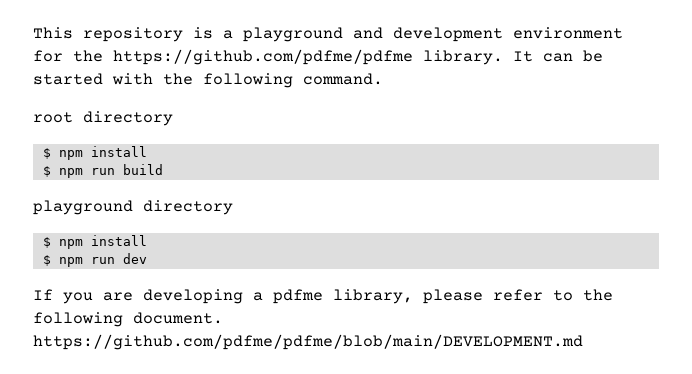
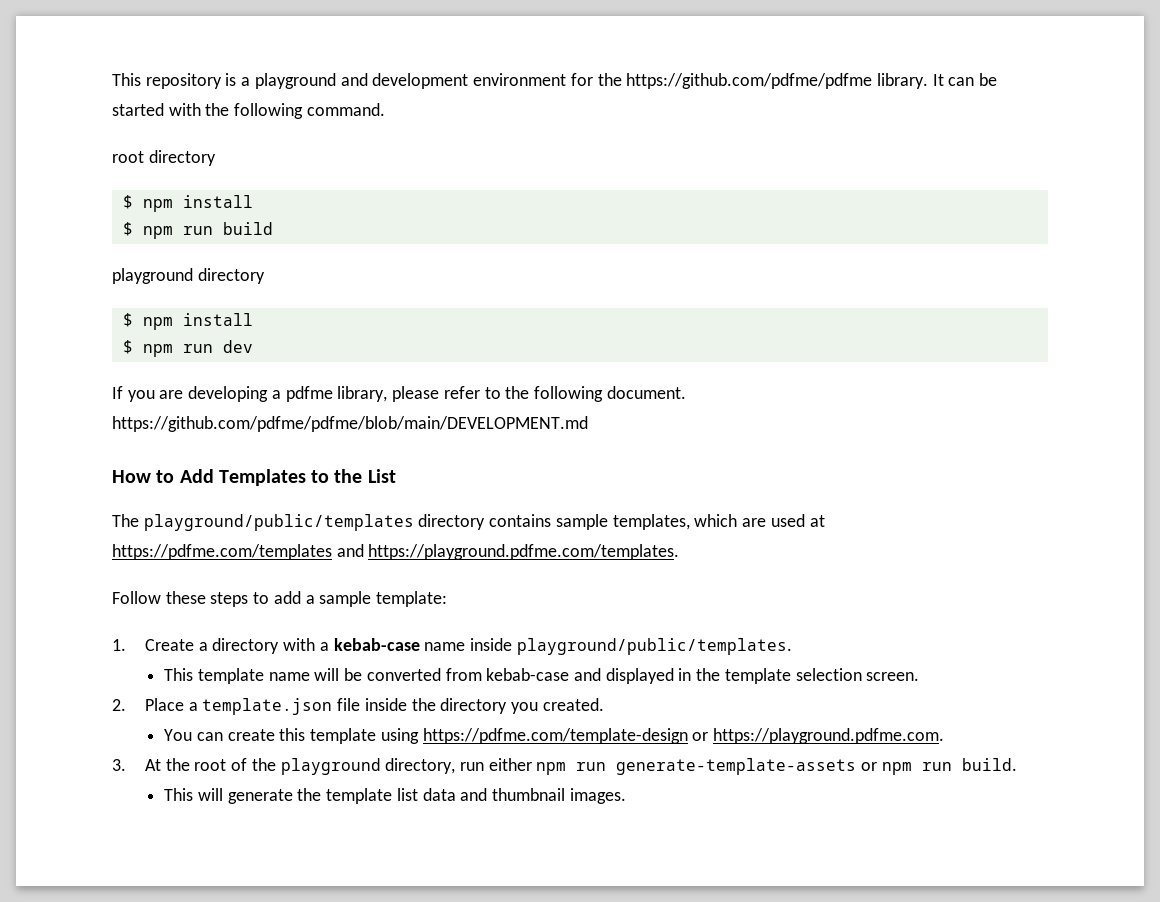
+ How to Add Templates to the List
+ The playground/public/templates directory contains sample templates, which are used at https://pdfme.com/templates and https://playground.pdfme.com/templates.
+ Follow these steps to add a sample template:
+ 1. Create a directory with a kebab-case name inside playground/public/templates.
+ This template name will be converted from kebab-case and displayed in the template selection screen.
+ 2. Place a template.json file inside the directory you created.
+ You can create this template using https://pdfme.com/template-design or https://playground.pdfme.com.
+ 3. At the root of the playground directory, run either npm run generate-template-assets or npm run build.
+ This will generate the template list data and thumbnail images.

